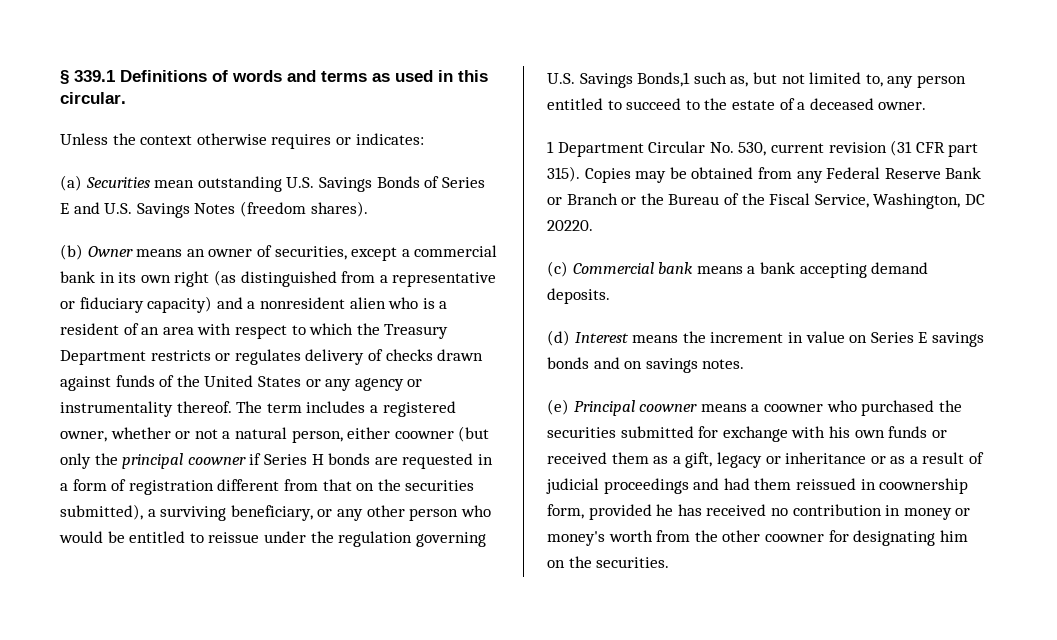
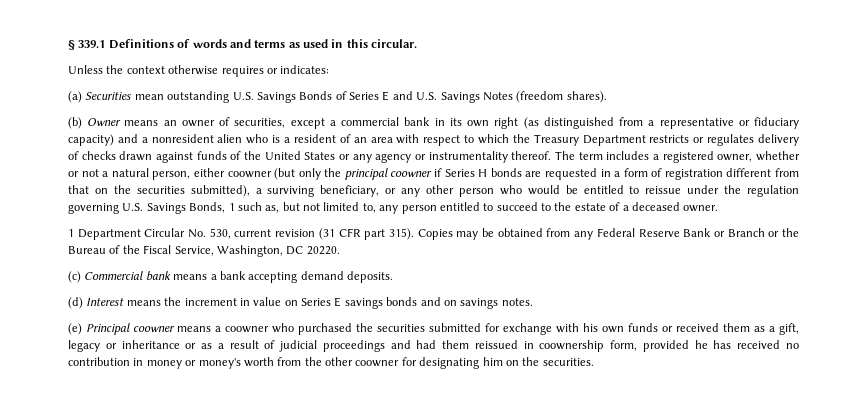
- The term includes a registered owner, whether or not a natural person, either coowner (but only the principal coowner if Series H bonds are requested in a form of registration different from that on the securities submitted), a surviving beneficiary, or any other person who would be entitled to reissue under the regulation governing U.S. Savings Bonds,1 such as, but not limited to, any person entitled to succeed to the estate of a deceased owner.
+ The term includes a registered owner, whether or not a natural person, either coowner (but only the principal coowner if Series H bonds are requested in a form of registration different from that on the securities submitted), a surviving beneficiary, or any other person who would be entitled to reissue under the regulation governing U.S. Savings Bonds, 1 such as, but not limited to, any person entitled to succeed to the estate of a deceased owner.

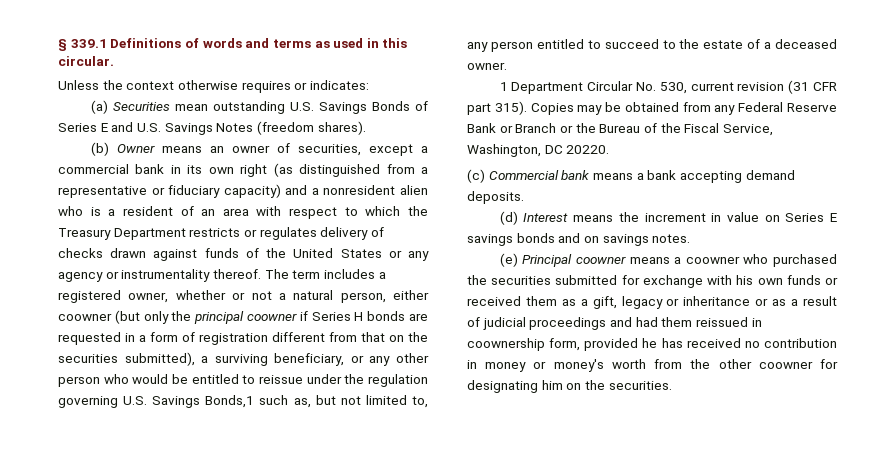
- The term includes a registered owner, whether or not a natural person, either coowner (but only the principal coowner if Series H bonds are requested in a form of registration different from that on the securities submitted), a surviving beneficiary, or any other person who would be entitled to reissue under the regulation governing U.S. Savings Bonds, 1 such as, but not limited to, any person entitled to succeed to the estate of a deceased owner.
+ The term includes a registered owner, whether or not a natural person, either coowner (but only the principal coowner if Series H bonds are requested in a form of registration different from that on the securities submitted), a surviving beneficiary, or any other person who would be entitled to reissue under the regulation governing U.S. Savings Bonds,1 such as, but not limited to, any person entitled to succeed to the estate of a deceased owner.

